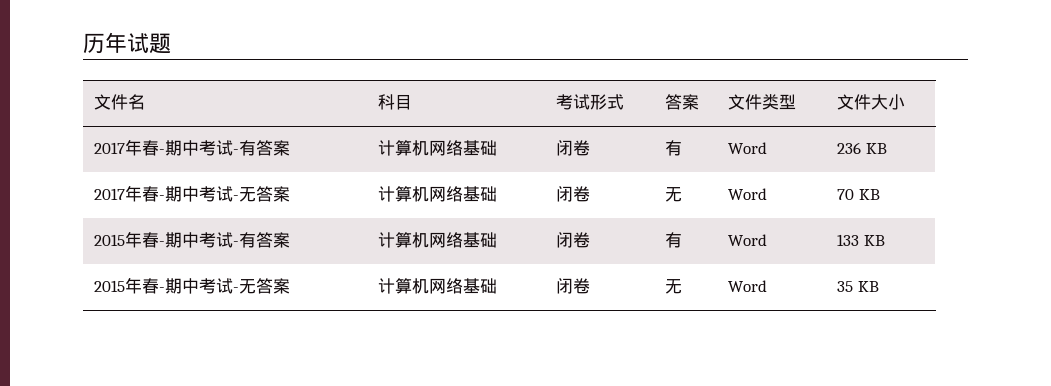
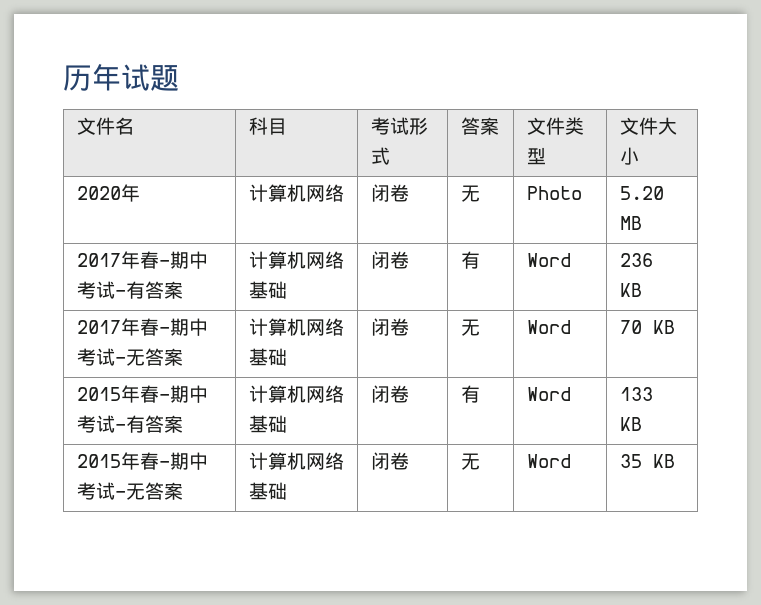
+ 2020年 | 计算机网络 | 闭卷 | 无 | Photo | 5.20 MB

